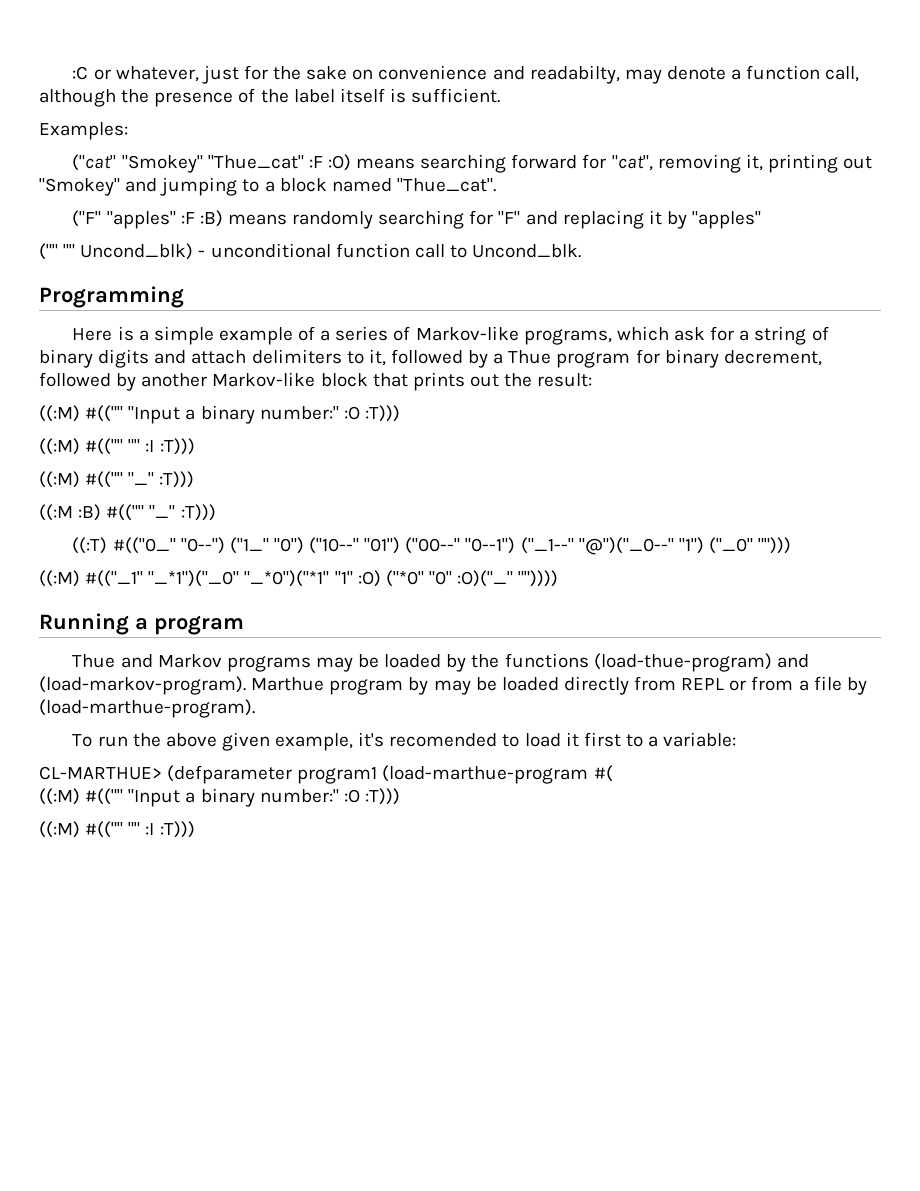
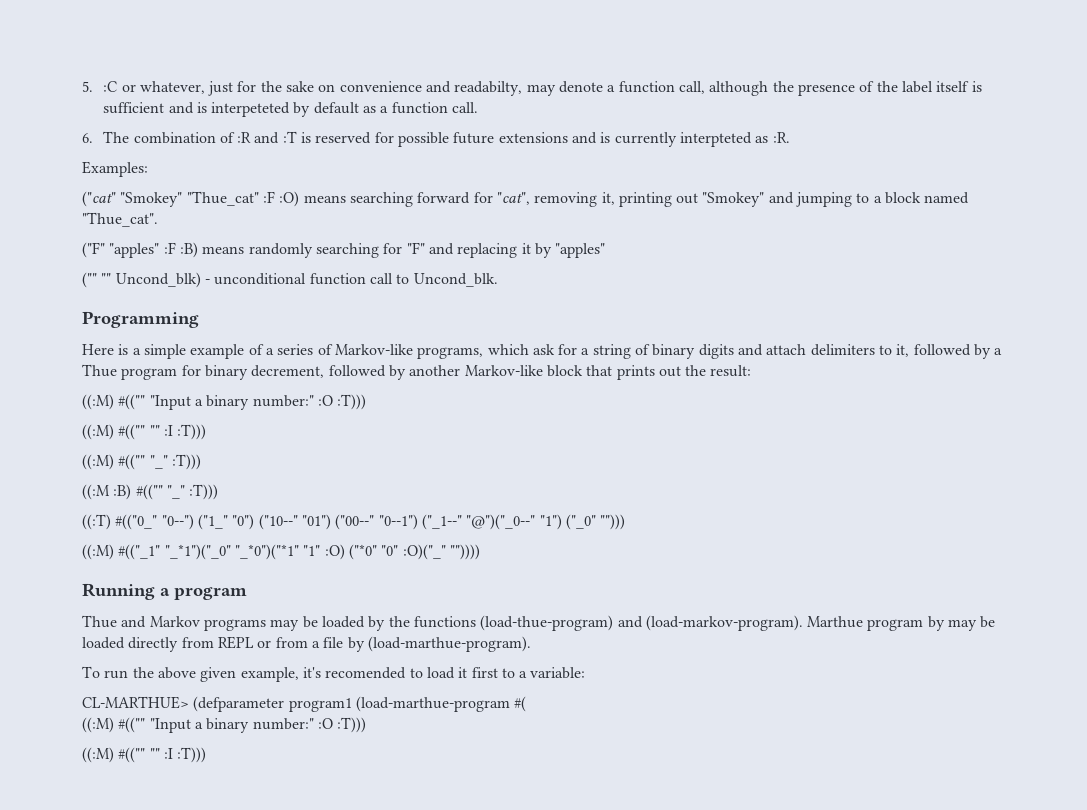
- :C or whatever, just for the sake on convenience and readabilty, may denote a function call, although the presence of the label itself is sufficient.
+ 5. :C or whatever, just for the sake on convenience and readabilty, may denote a function call, although the presence of the label itself is sufficient and is interpeteted by default as a function call.
+ 6. The combination of :R and :T is reserved for possible future extensions and is currently interpteted as :R.

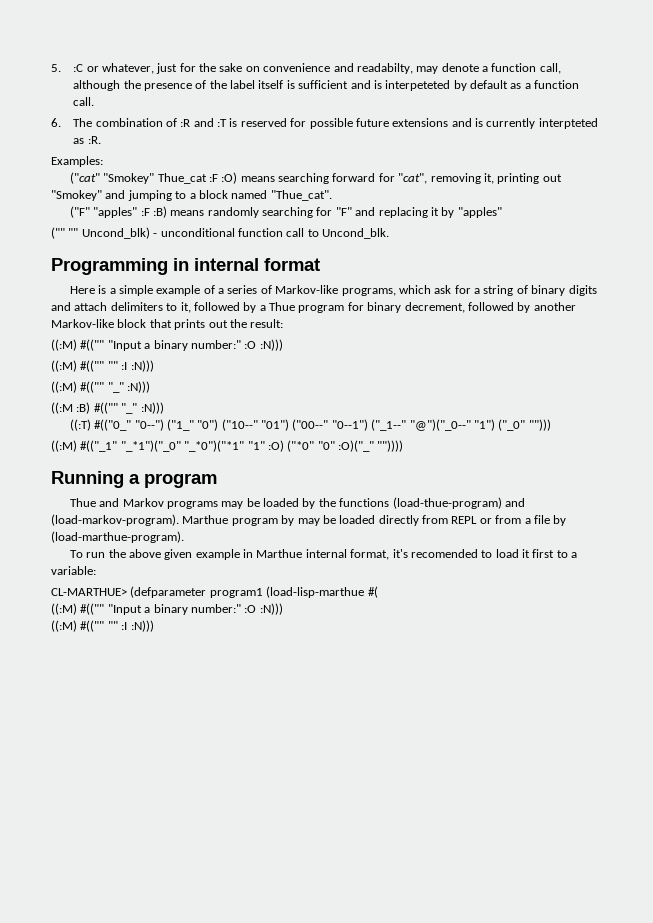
- ("cat" "Smokey" "Thue_cat" :F :O) means searching forward for "cat", removing it, printing out "Smokey" and jumping to a block named "Thue_cat".
+ ("cat" "Smokey" Thue_cat :F :O) means searching forward for "cat", removing it, printing out "Smokey" and jumping to a block named "Thue_cat".
- Programming
+ Programming in internal format
  Here is a simple example of a series of Markov-like programs, which ask for a string of binary digits and attach delimiters to it, followed by a Thue program for binary decrement, followed by another Markov-like block that prints out the result:
- ((:M) #(("" "Input a binary number:" :O :T)))
- ((:M) #(("" "" :I :T)))
+ ((:M) #(("" "Input a binary number:" :O :N)))
+ ((:M) #(("" "" :I :N)))
- ((:M) #(("" "_" :T)))
+ ((:M) #(("" "_" :N)))
- ((:M :B) #(("" "_" :T)))
+ ((:M :B) #(("" "_" :N)))
- To run the above given example, it's recomended to load it first to a variable:
+ To run the above given example in Marthue internal format, it's recomended to load it first to a variable:
- CL-MARTHUE> (defparameter program1 (load-marthue-program #(
- ((:M) #(("" "Input a binary number:" :O :T)))
- ((:M) #(("" "" :I :T)))
+ CL-MARTHUE> (defparameter program1 (load-lisp-marthue #(
+ ((:M) #(("" "Input a binary number:" :O :N)))
+ ((:M) #(("" "" :I :N)))

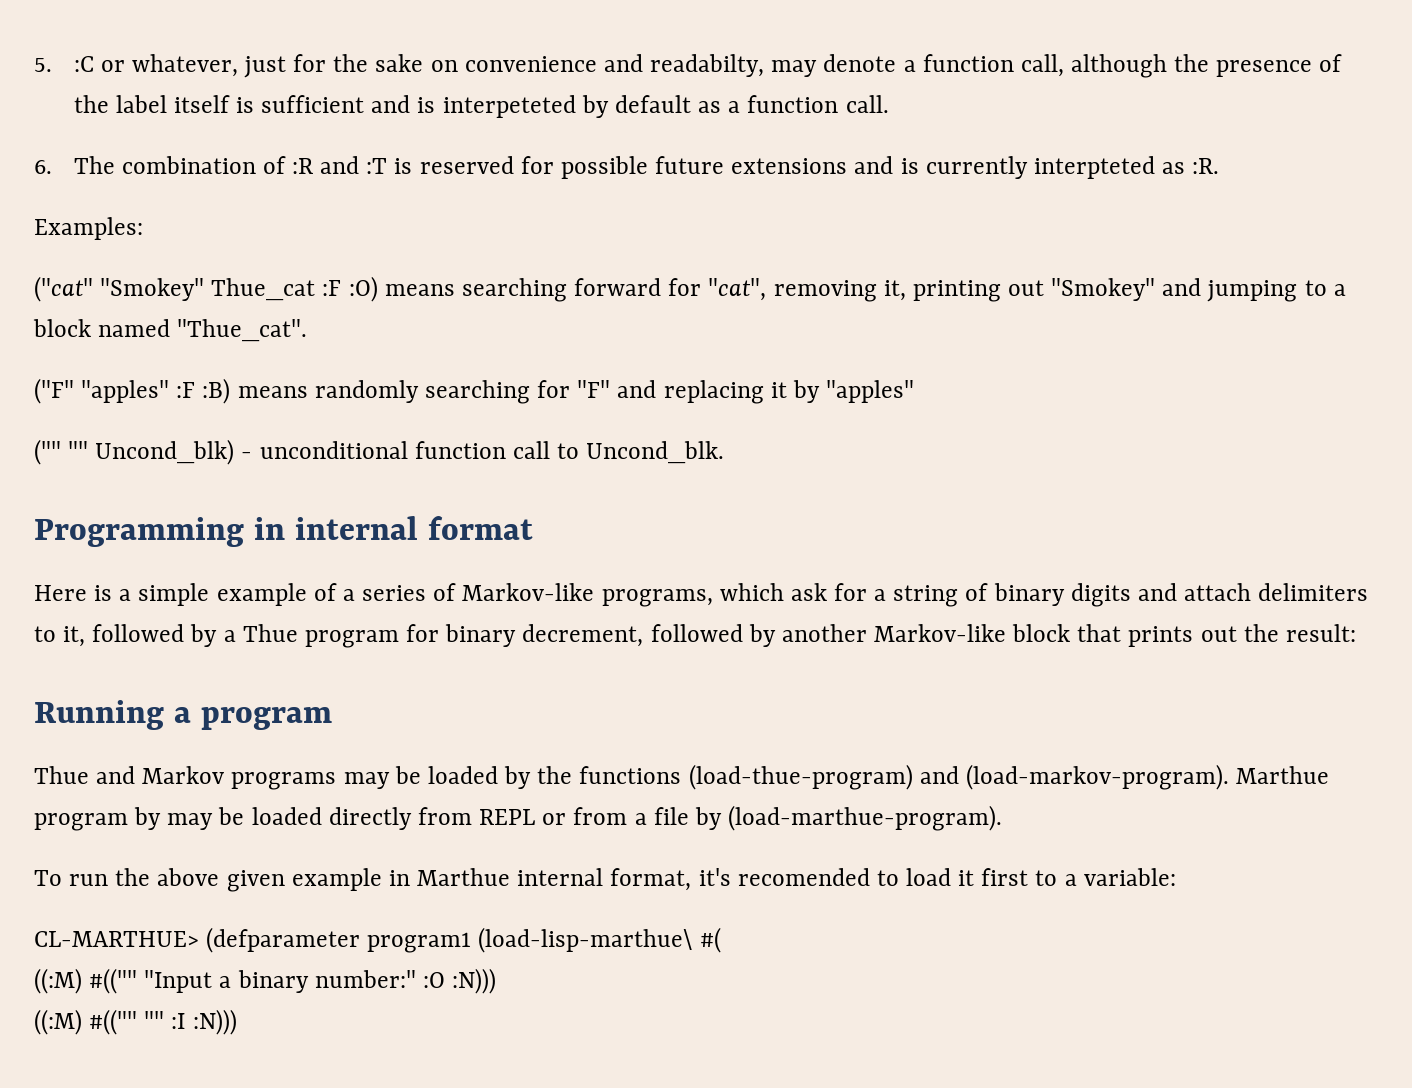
  Here is a simple example of a series of Markov-like programs, which ask for a string of binary digits and attach delimiters to it, followed by a Thue program for binary decrement, followed by another Markov-like block that prints out the result:
- ((:M) #(("" "Input a binary number:" :O :N)))
- ((:M) #(("" "" :I :N)))
- ((:M) #(("" "_" :N)))
- ((:M :B) #(("" "_" :N)))
- ((:T) #(("0_" "0--") ("1_" "0") ("10--" "01") ("00--" "0--1") ("_1--" "@")("_0--" "1") ("_0" "")))
- ((:M) #(("_1" "_*1")("_0" "_*0")("*1" "1" :O) ("*0" "0" :O)("_" ""))))
- CL-MARTHUE> (defparameter program1 (load-lisp-marthue #(
+ CL-MARTHUE> (defparameter program1 (load-lisp-marthue\ #(

